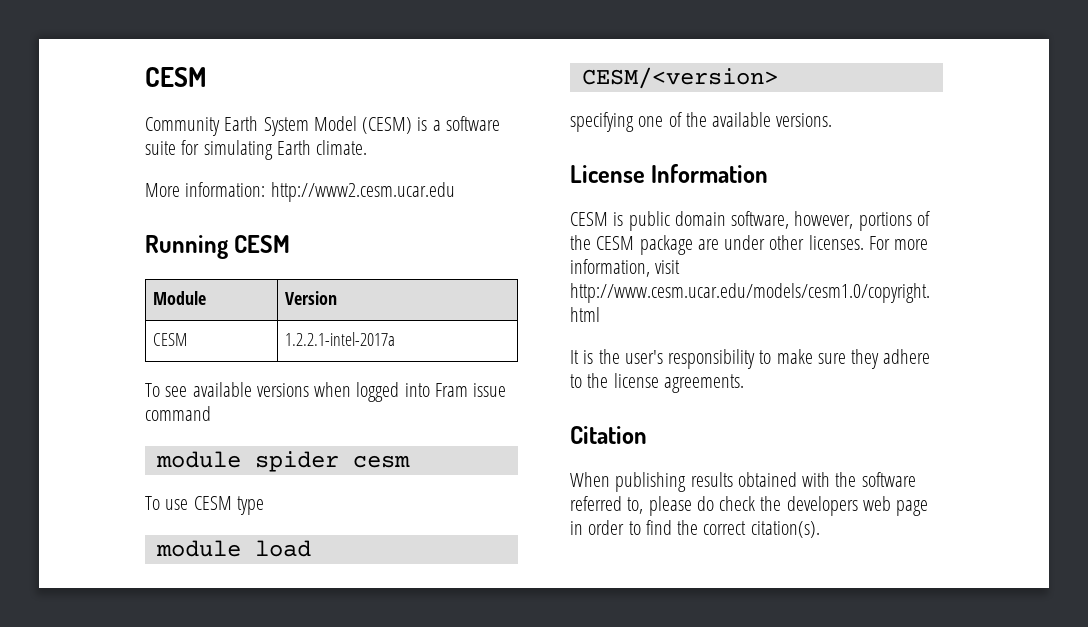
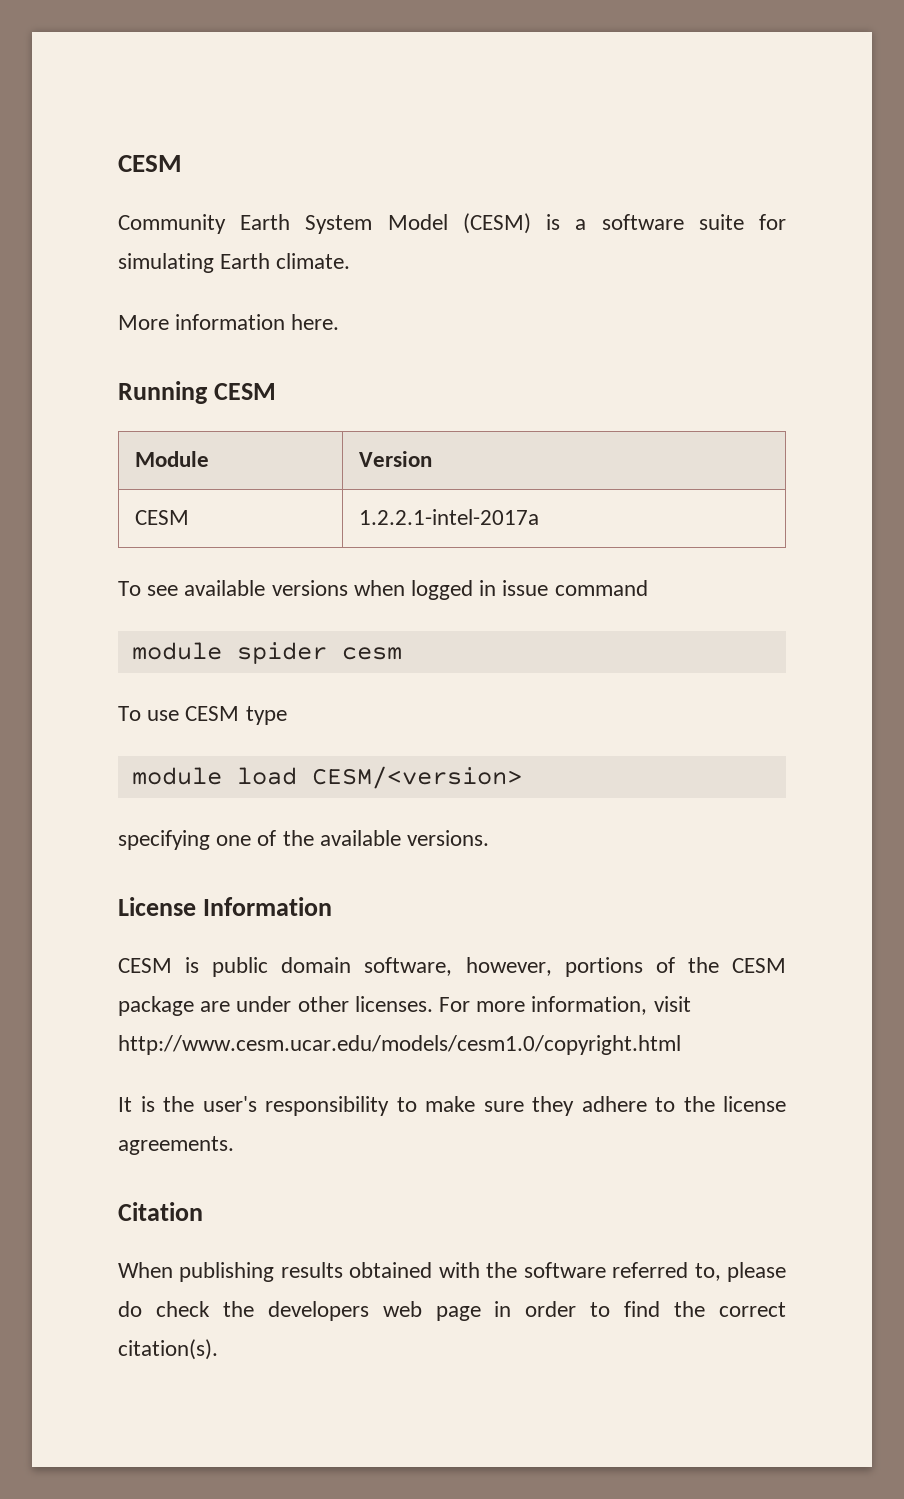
- More information: http://www2.cesm.ucar.edu
+ More information here.
- To see available versions when logged into Fram issue command
+ To see available versions when logged in issue command

